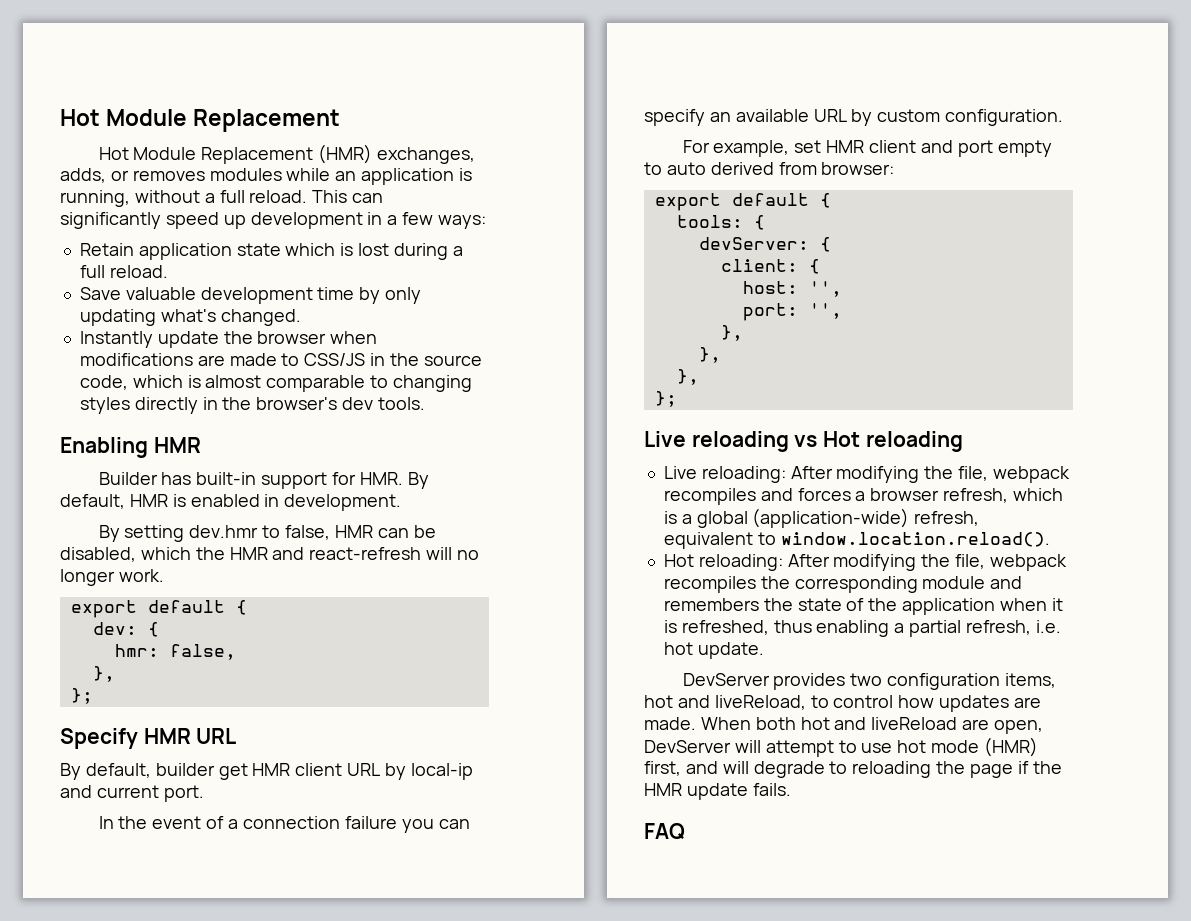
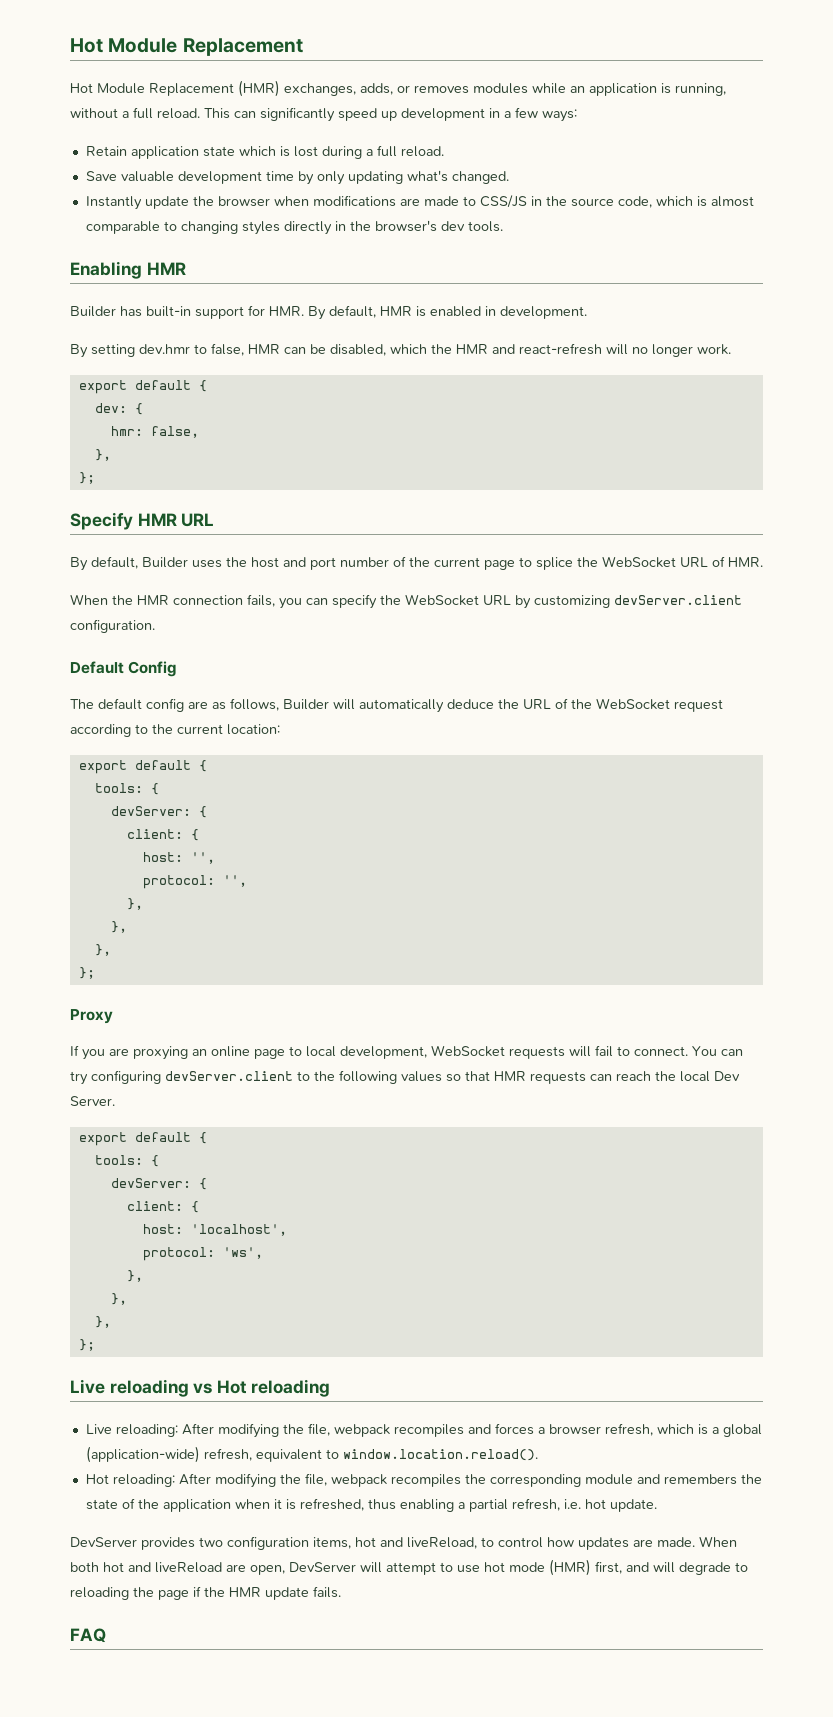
- By default, builder get HMR client URL by local-ip and current port.
- In the event of a connection failure you can specify an available URL by custom configuration.
- For example, set HMR client and port empty to auto derived from browser:
+ By default, Builder uses the host and port number of the current page to splice the WebSocket URL of HMR.
+ When the HMR connection fails, you can specify the WebSocket URL by customizing devServer.client configuration.
+ Default Config
+ The default config are as follows, Builder will automatically deduce the URL of the WebSocket request according to the current location:
- port: '',
+ protocol: '',
+ Proxy
+ If you are proxying an online page to local development, WebSocket requests will fail to connect. You can try configuring devServer.client to the following values so that HMR requests can reach the local Dev Server.
+ export default {
+ tools: {
+ devServer: {
+ client: {
+ host: 'localhost',
+ protocol: 'ws',
+ },
+ },
+ },
+ };

